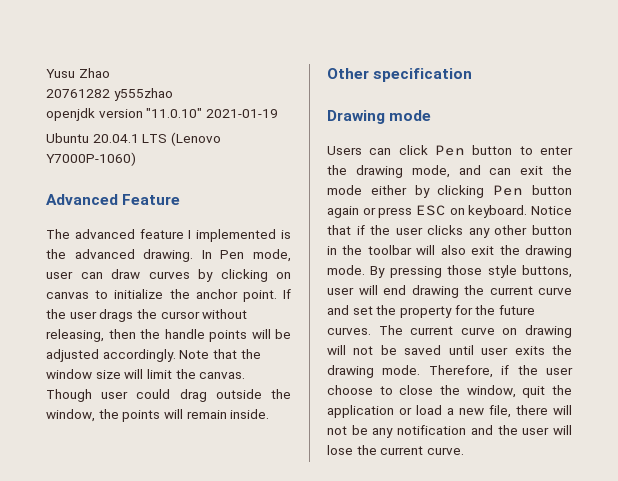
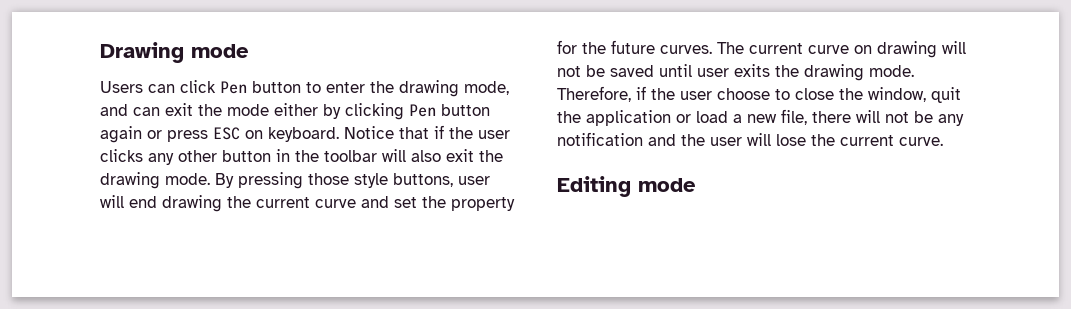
- Yusu Zhao
- 20761282 y555zhao
- openjdk version "11.0.10" 2021-01-19
- Ubuntu 20.04.1 LTS (Lenovo Y7000P-1060)
- Advanced Feature
- The advanced feature I implemented is the advanced drawing. In Pen mode, user can draw curves by clicking on canvas to initialize the anchor point. If the user drags the cursor without releasing, then the handle points will be adjusted accordingly. Note that the window size will limit the canvas. Though user could drag outside the window, the points will remain inside.
- Other specification
+ Editing mode

